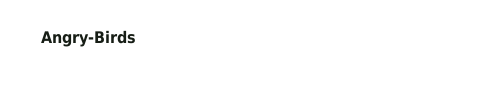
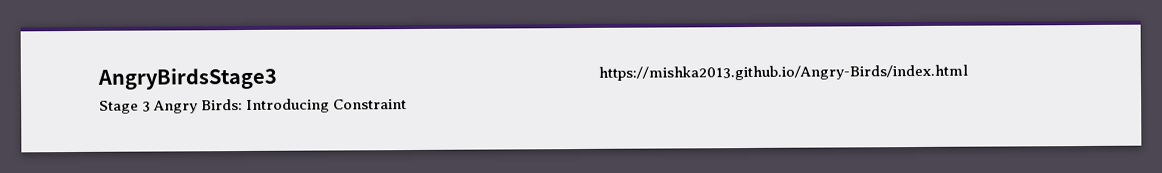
- Angry-Birds
+ AngryBirdsStage3
+ Stage 3 Angry Birds: Introducing Constraint https://mishka2013.github.io/Angry-Birds/index.html

